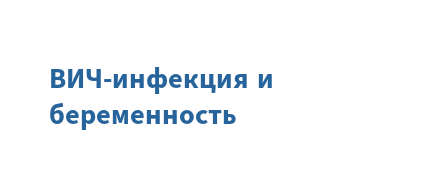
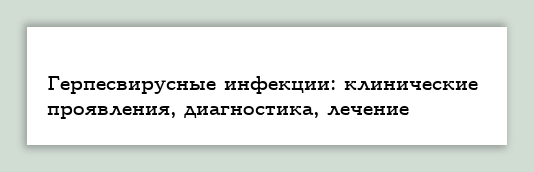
- ВИЧ-инфекция и беременность
+ Герпесвирусные инфекции: клинические проявления, диагностика, лечение

